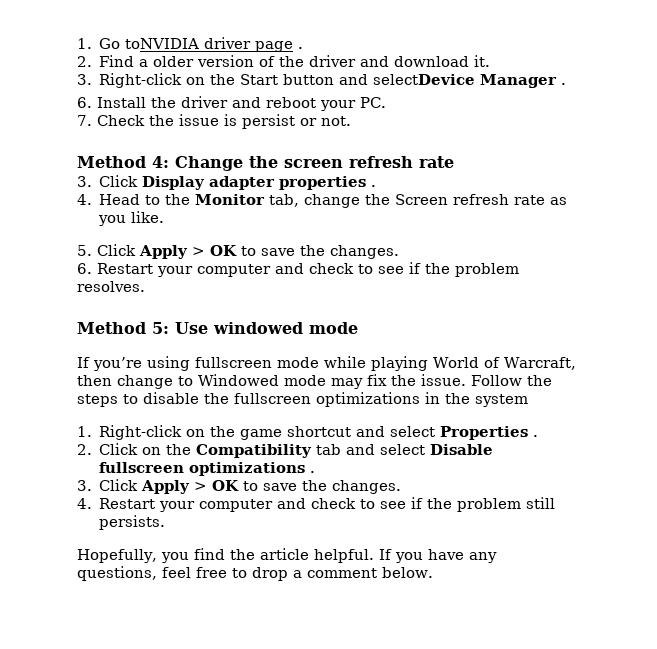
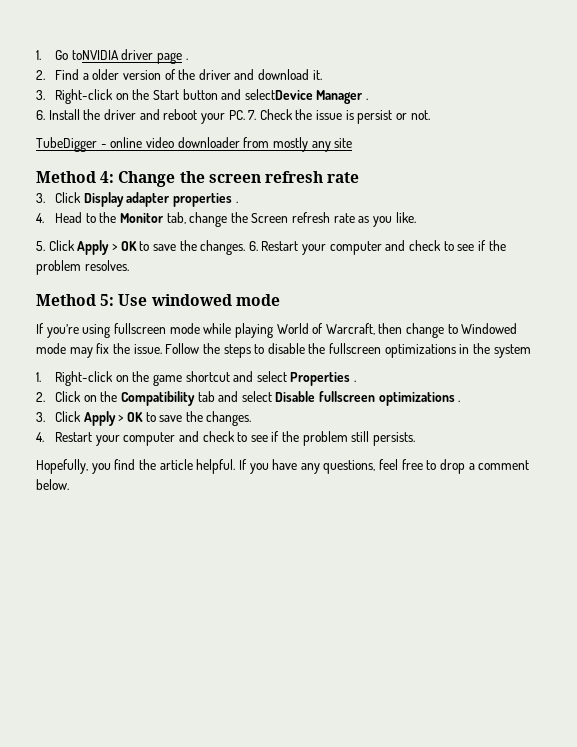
- 6. Install the driver and reboot your PC.
- 7. Check the issue is persist or not.
+ 6. Install the driver and reboot your PC. 7. Check the issue is persist or not.
+ TubeDigger - online video downloader from mostly any site
- 5. Click Apply > OK to save the changes.
- 6. Restart your computer and check to see if the problem resolves.
+ 5. Click Apply > OK to save the changes. 6. Restart your computer and check to see if the problem resolves.

